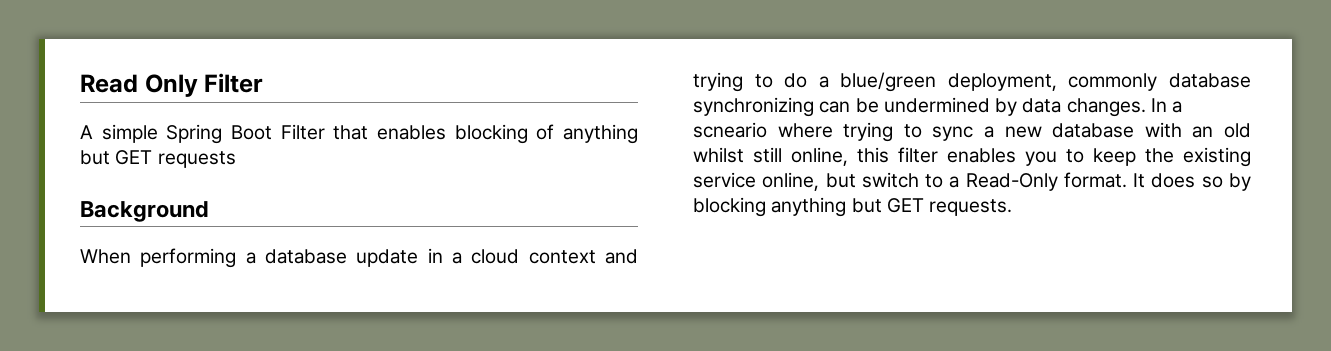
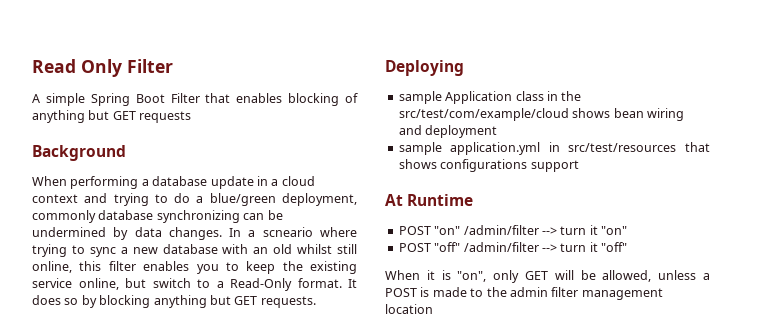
+ Deploying
+ sample Application class in the src/test/com/example/cloud shows bean wiring and deployment
+ sample application.yml in src/test/resources that shows configurations support
+ At Runtime
+ POST "on" /admin/filter --> turn it "on"
+ POST "off" /admin/filter --> turn it "off"
+ When it is "on", only GET will be allowed, unless a POST is made to the admin filter management location

